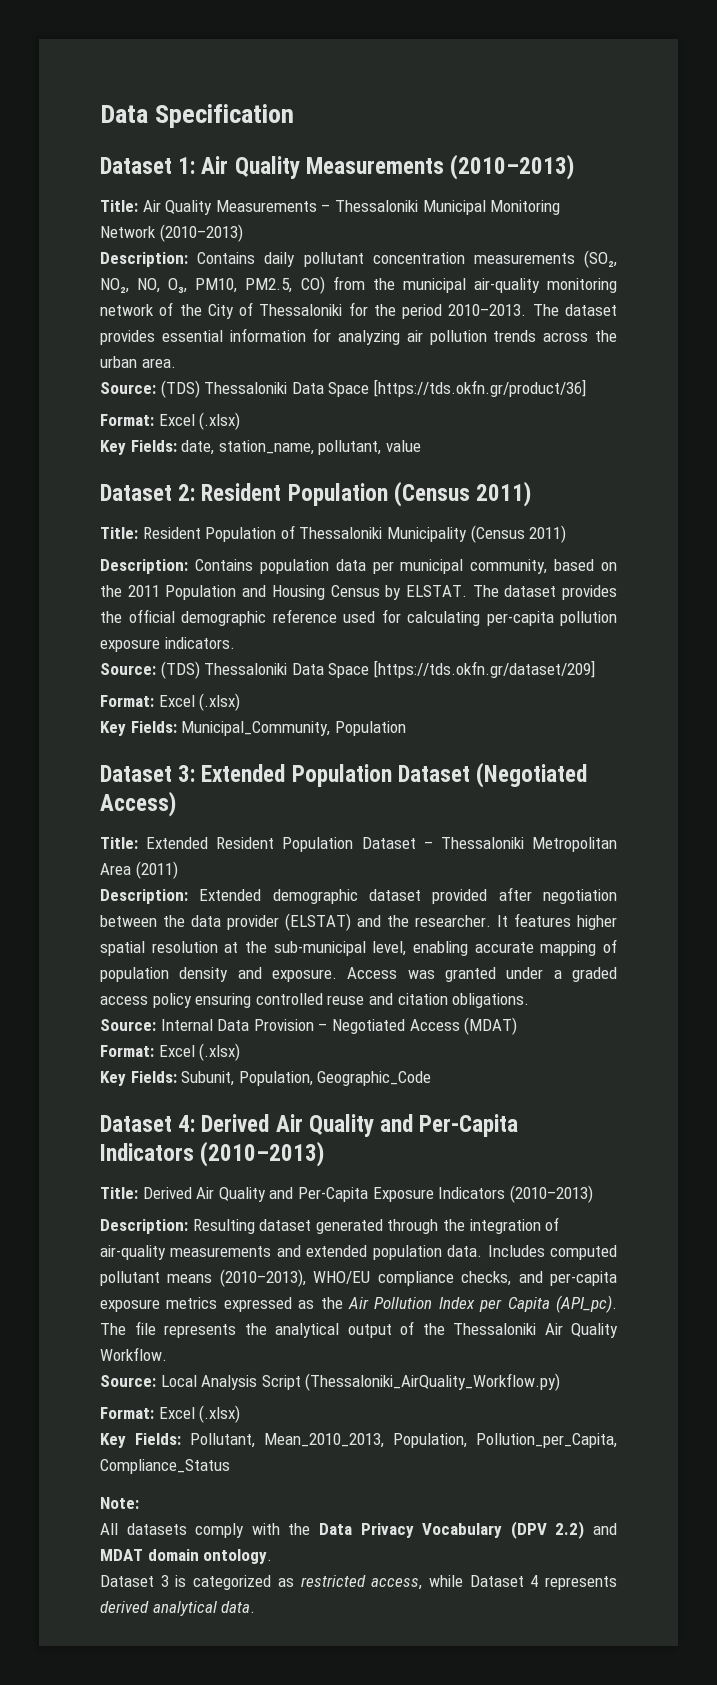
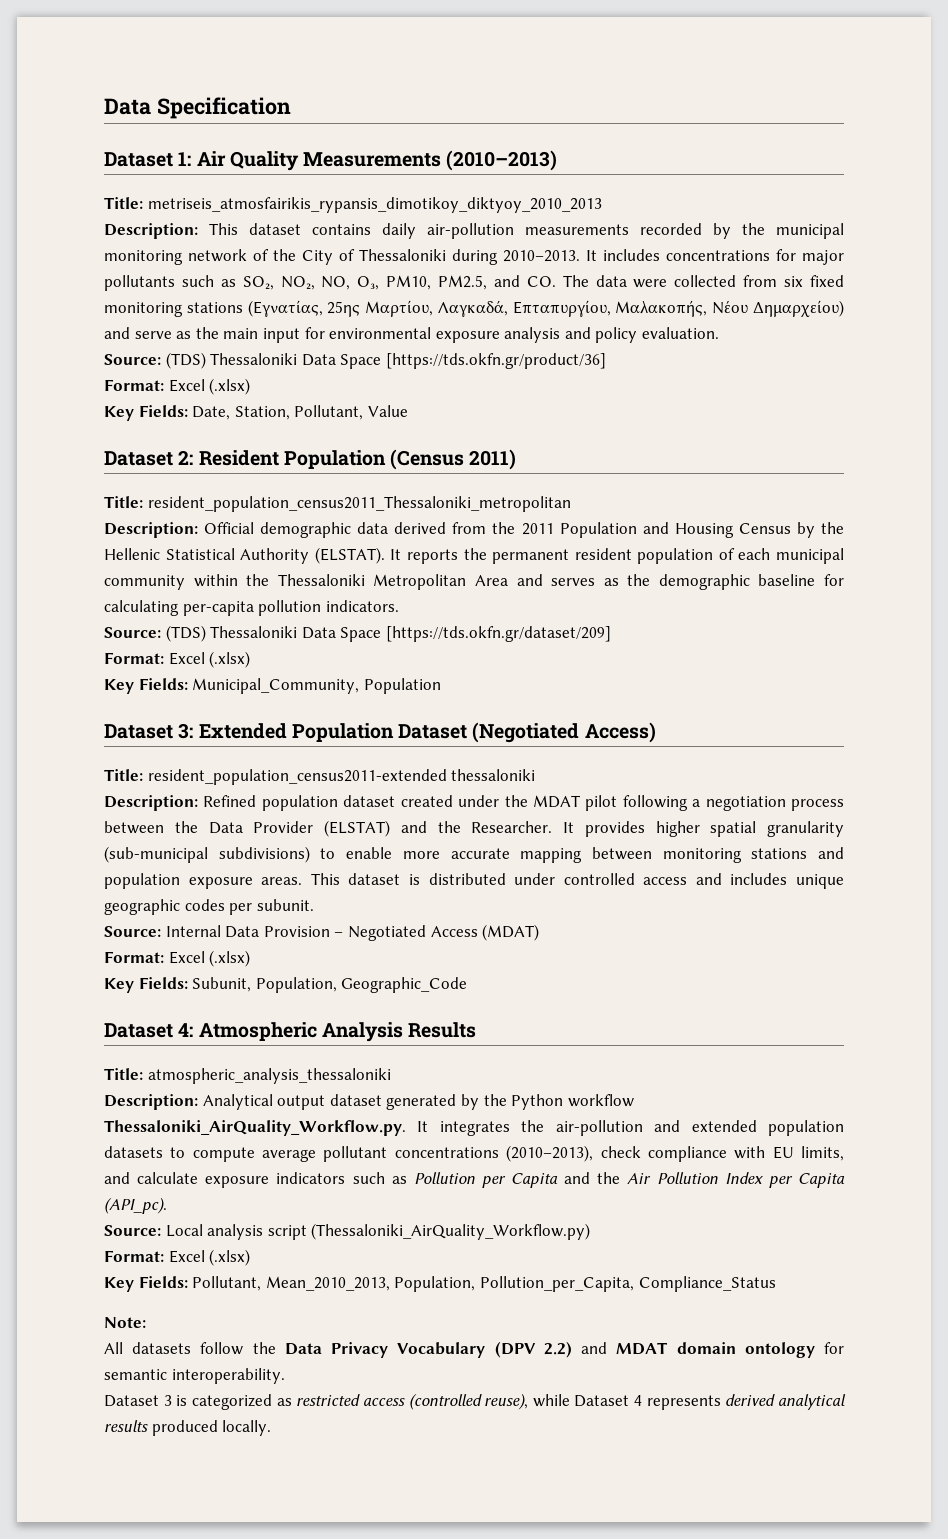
- Title: Air Quality Measurements – Thessaloniki Municipal Monitoring Network (2010–2013)
- Description: Contains daily pollutant concentration measurements (SO₂, NO₂, NO, O₃, PM10, PM2.5, CO) from the municipal air-quality monitoring network of the City of Thessaloniki for the period 2010–2013. The dataset provides essential information for analyzing air pollution trends across the urban area.
+ Title: metriseis_atmosfairikis_rypansis_dimotikoy_diktyoy_2010_2013
+ Description: This dataset contains daily air-pollution measurements recorded by the municipal monitoring network of the City of Thessaloniki during 2010–2013. It includes concentrations for major pollutants such as SO₂, NO₂, NO, O₃, PM10, PM2.5, and CO. The data were collected from six fixed monitoring stations (Εγνατίας, 25ης Μαρτίου, Λαγκαδά, Επταπυργίου, Μαλακοπής, Νέου Δημαρχείου) and serve as the main input for environmental exposure analysis and policy evaluation.
- Key Fields: date, station_name, pollutant, value
+ Key Fields: Date, Station, Pollutant, Value
- Title: Resident Population of Thessaloniki Municipality (Census 2011)
- Description: Contains population data per municipal community, based on the 2011 Population and Housing Census by ELSTAT. The dataset provides the official demographic reference used for calculating per-capita pollution exposure indicators.
+ Title: resident_population_census2011_Thessaloniki_metropolitan
+ Description: Official demographic data derived from the 2011 Population and Housing Census by the Hellenic Statistical Authority (ELSTAT). It reports the permanent resident population of each municipal community within the Thessaloniki Metropolitan Area and serves as the demographic baseline for calculating per-capita pollution indicators.
- Title: Extended Resident Population Dataset – Thessaloniki Metropolitan Area (2011)
- Description: Extended demographic dataset provided after negotiation between the data provider (ELSTAT) and the researcher. It features higher spatial resolution at the sub-municipal level, enabling accurate mapping of population density and exposure. Access was granted under a graded access policy ensuring controlled reuse and citation obligations.
+ Title: resident_population_census2011-extended thessaloniki
+ Description: Refined population dataset created under the MDAT pilot following a negotiation process between the Data Provider (ELSTAT) and the Researcher. It provides higher spatial granularity (sub-municipal subdivisions) to enable more accurate mapping between monitoring stations and population exposure areas. This dataset is distributed under controlled access and includes unique geographic codes per subunit.
- Dataset 4: Derived Air Quality and Per-Capita Indicators (2010–2013)
- Title: Derived Air Quality and Per-Capita Exposure Indicators (2010–2013)
- Description: Resulting dataset generated through the integration of air-quality measurements and extended population data. Includes computed pollutant means (2010–2013), WHO/EU compliance checks, and per-capita exposure metrics expressed as the Air Pollution Index per Capita (API_pc). The file represents the analytical output of the Thessaloniki Air Quality Workflow.
+ Dataset 4: Atmospheric Analysis Results
+ Title: atmospheric_analysis_thessaloniki
+ Description: Analytical output dataset generated by the Python workflow Thessaloniki_AirQuality_Workflow.py. It integrates the air-pollution and extended population datasets to compute average pollutant concentrations (2010–2013), check compliance with EU limits, and calculate exposure indicators such as Pollution per Capita and the Air Pollution Index per Capita (API_pc).
- Source: Local Analysis Script (Thessaloniki_AirQuality_Workflow.py)
+ Source: Local analysis script (Thessaloniki_AirQuality_Workflow.py)
- All datasets comply with the Data Privacy Vocabulary (DPV 2.2) and MDAT domain ontology.
+ All datasets follow the Data Privacy Vocabulary (DPV 2.2) and MDAT domain ontology for semantic interoperability.
- Dataset 3 is categorized as restricted access, while Dataset 4 represents derived analytical data.
+ Dataset 3 is categorized as restricted access (controlled reuse), while Dataset 4 represents derived analytical results produced locally.

